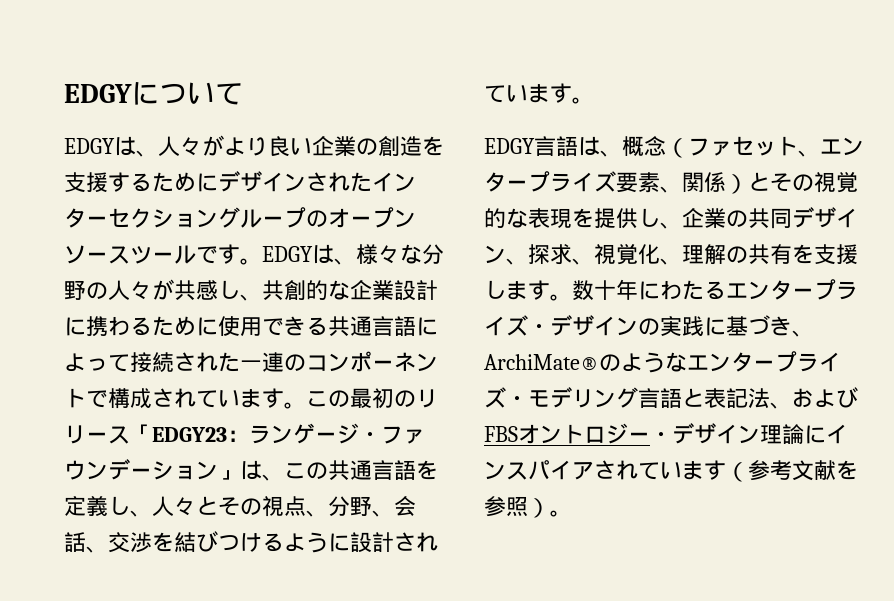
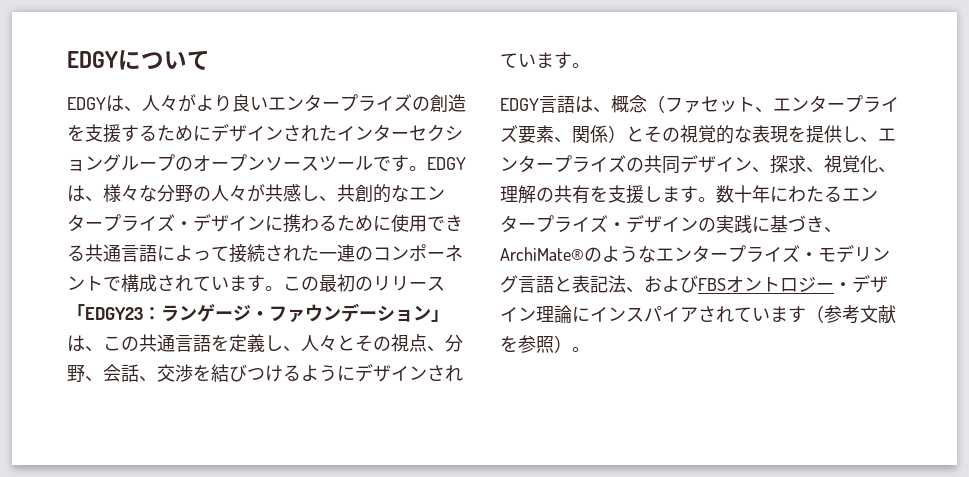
- EDGYは、人々がより良い企業の創造を支援するためにデザインされたインターセクショングループのオープンソースツールです。
+ EDGYは、人々がより良いエンタープライズの創造を支援するためにデザインされたインターセクショングループのオープンソースツールです。
- EDGYは、様々な分野の人々が共感し、共創的な企業設計に携わるために使用できる共通言語によって接続された一連のコンポーネントで構成されています。
+ EDGYは、様々な分野の人々が共感し、共創的なエンタープライズ・デザインに携わるために使用できる共通言語によって接続された一連のコンポーネントで構成されています。
- この最初のリリース「EDGY23：ランゲージ・ファウンデーション」は、この共通言語を定義し、人々とその視点、分野、会話、交渉を結びつけるように設計されています。
+ この最初のリリース「EDGY23：ランゲージ・ファウンデーション」は、この共通言語を定義し、人々とその視点、分野、会話、交渉を結びつけるようにデザインされています。
- EDGY言語は、概念（ファセット、エンタープライズ要素、関係）とその視覚的な表現を提供し、企業の共同デザイン、探求、視覚化、理解の共有を支援します。
+ EDGY言語は、概念（ファセット、エンタープライズ要素、関係）とその視覚的な表現を提供し、エンタープライズの共同デザイン、探求、視覚化、理解の共有を支援します。

